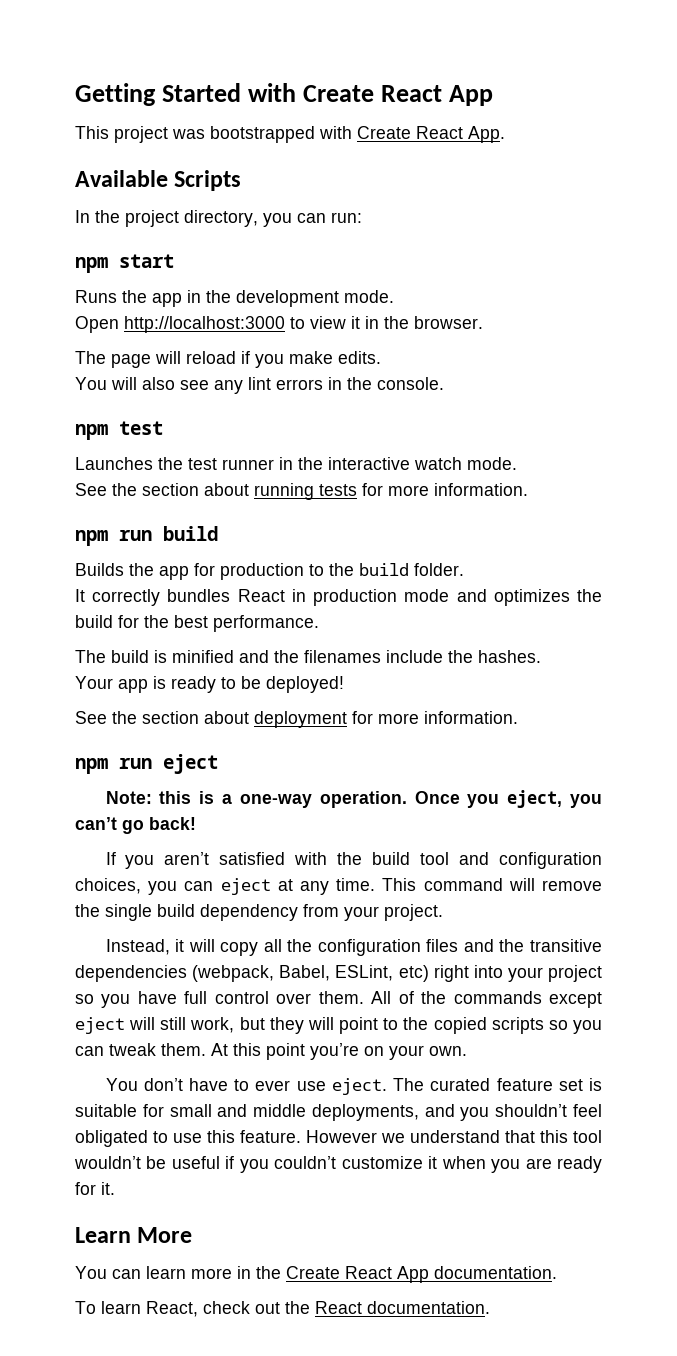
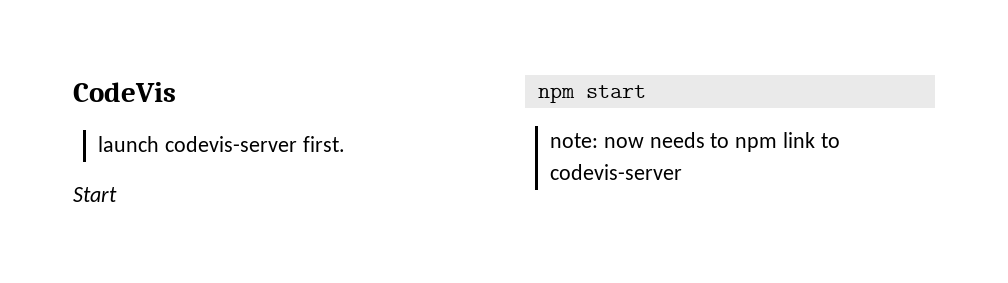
- Getting Started with Create React App
- This project was bootstrapped with Create React App.
- Available Scripts
- In the project directory, you can run:
+ CodeVis
+ launch codevis-server first.
+ Start
  npm start
- Runs the app in the development mode.
- Open http://localhost:3000 to view it in the browser.
- The page will reload if you make edits.
- You will also see any lint errors in the console.
- npm test
- Launches the test runner in the interactive watch mode.
- See the section about running tests for more information.
- npm run build
- Builds the app for production to the build folder.
- It correctly bundles React in production mode and optimizes the build for the best performance.
- The build is minified and the filenames include the hashes.
- Your app is ready to be deployed!
- See the section about deployment for more information.
- npm run eject
- Note: this is a one-way operation. Once you eject, you can’t go back!
- If you aren’t satisfied with the build tool and configuration choices, you can eject at any time. This command will remove the single build dependency from your project.
- Instead, it will copy all the configuration files and the transitive dependencies (webpack, Babel, ESLint, etc) right into your project so you have full control over them. All of the commands except eject will still work, but they will point to the copied scripts so you can tweak them. At this point you’re on your own.
- You don’t have to ever use eject. The curated feature set is suitable for small and middle deployments, and you shouldn’t feel obligated to use this feature. However we understand that this tool wouldn’t be useful if you couldn’t customize it when you are ready for it.
- Learn More
- You can learn more in the Create React App documentation.
- To learn React, check out the React documentation.
+ note: now needs to npm link to codevis-server

